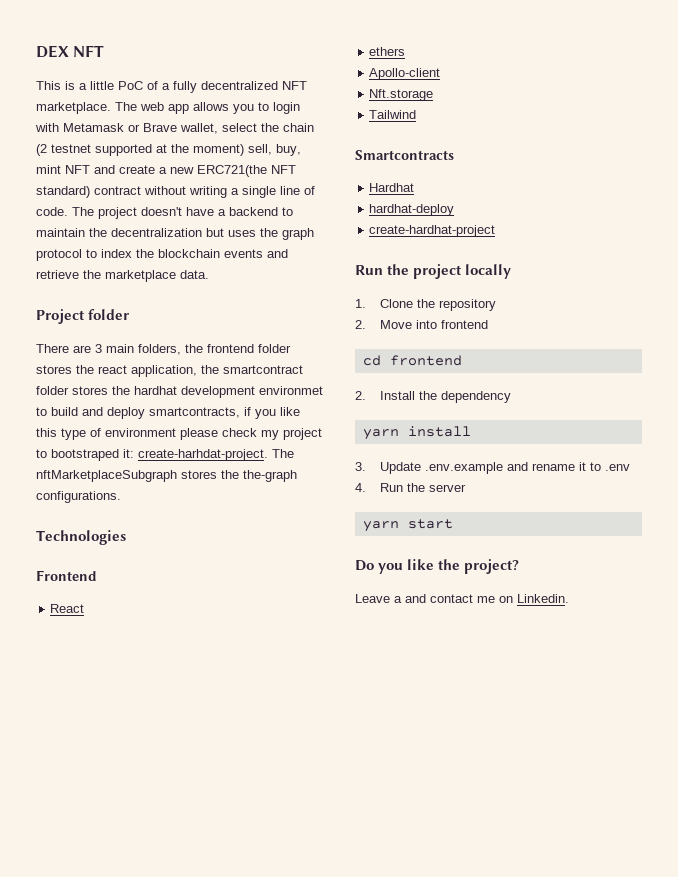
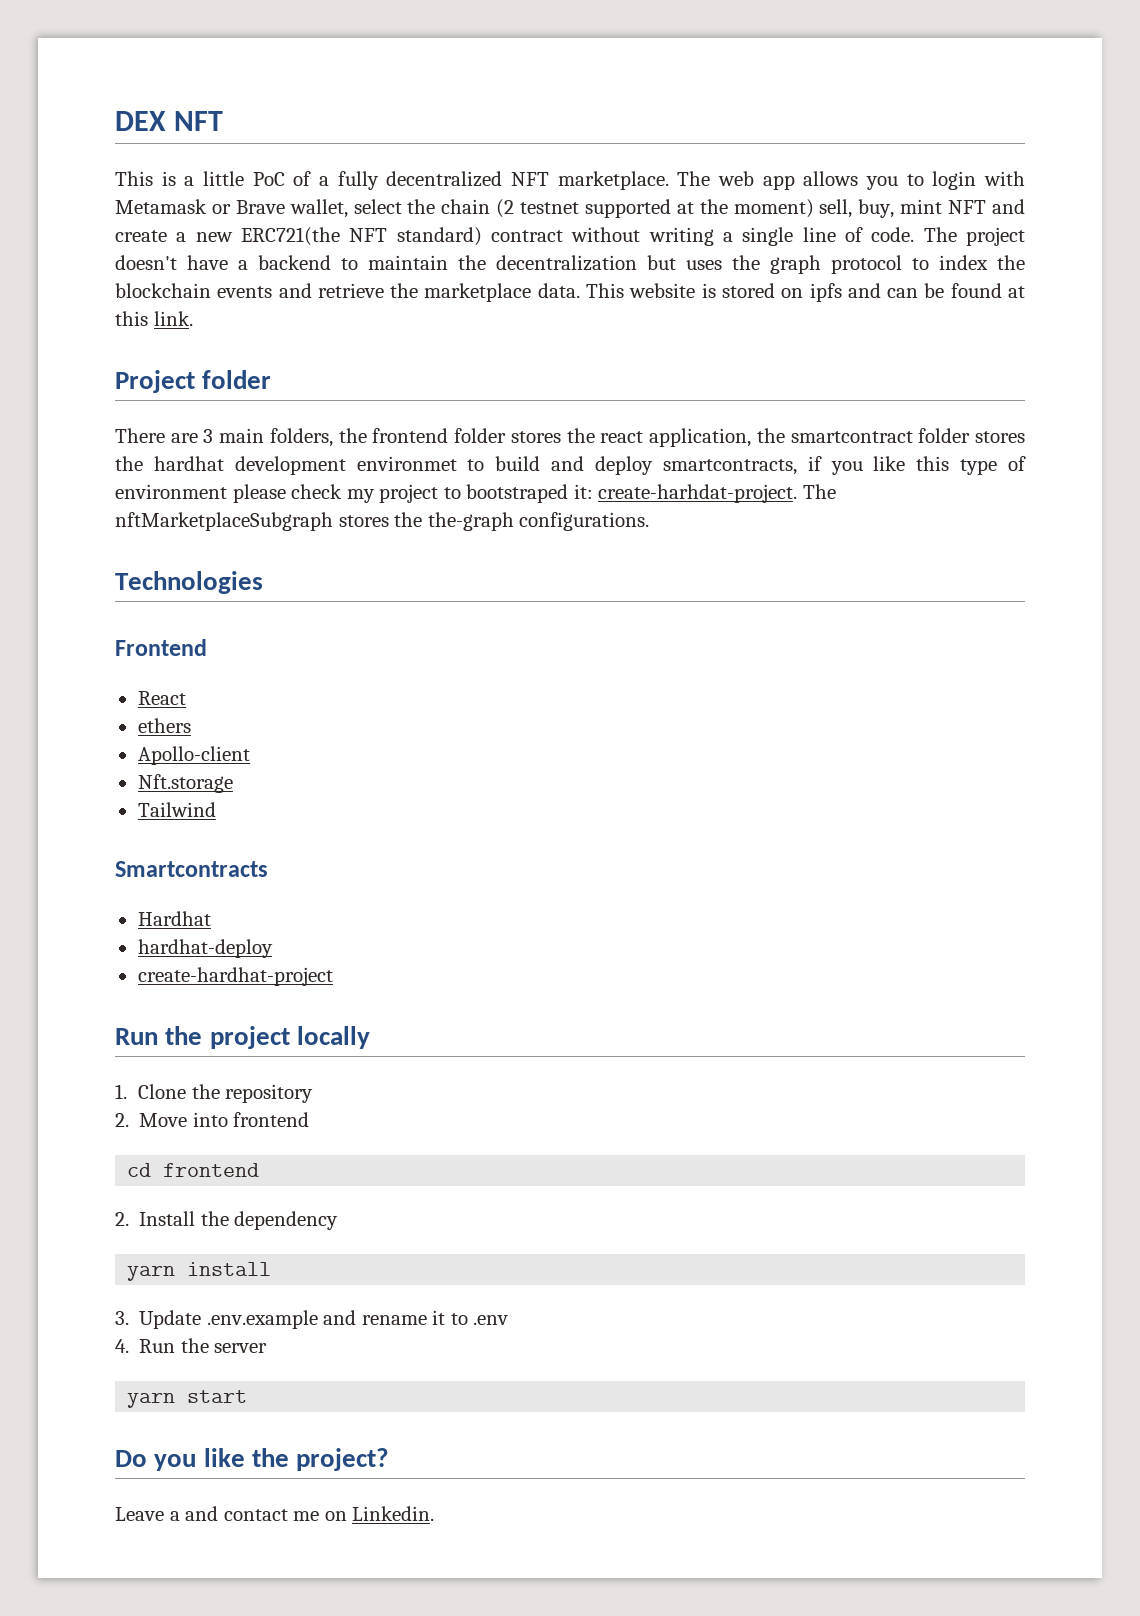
+ This website is stored on ipfs and can be found at this link.

